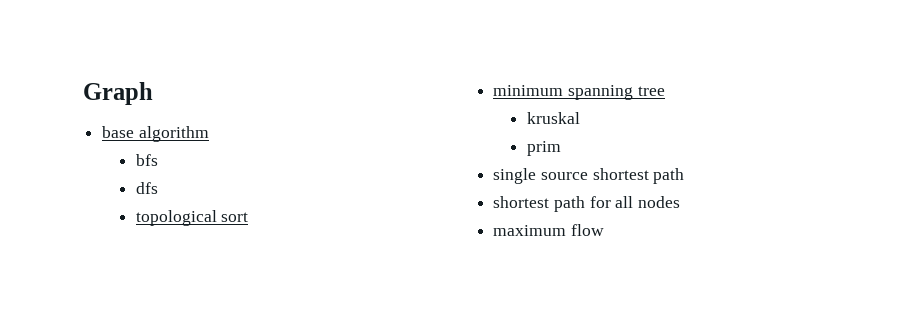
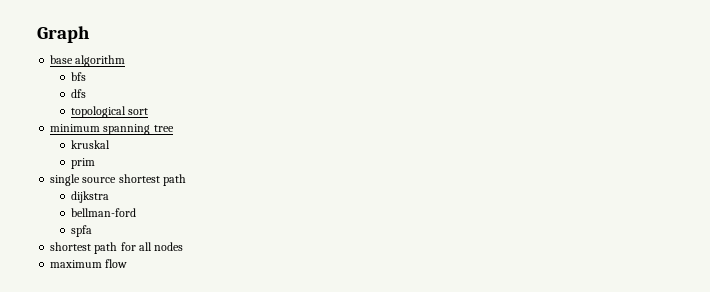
+ dijkstra
+ bellman-ford
+ spfa

